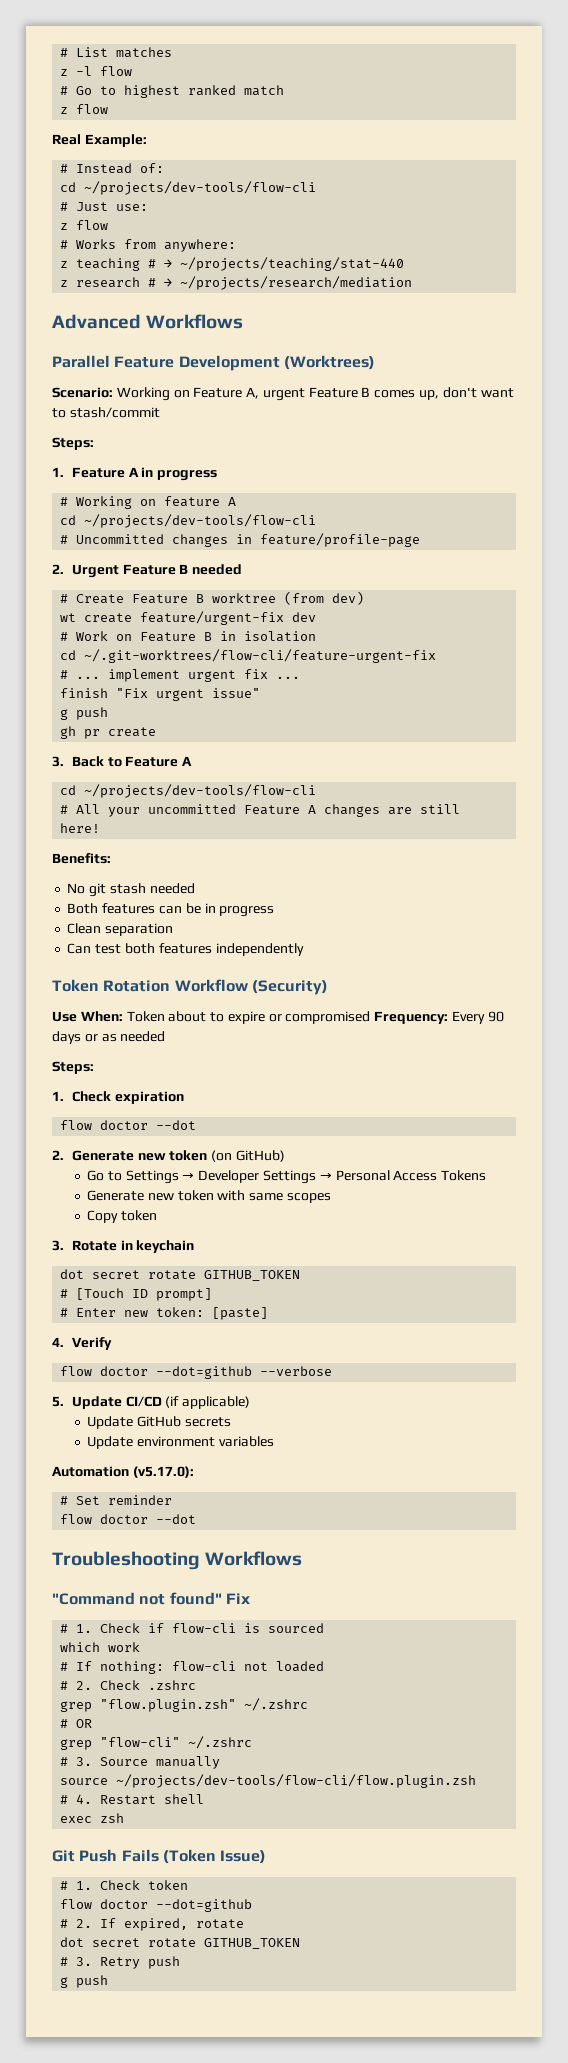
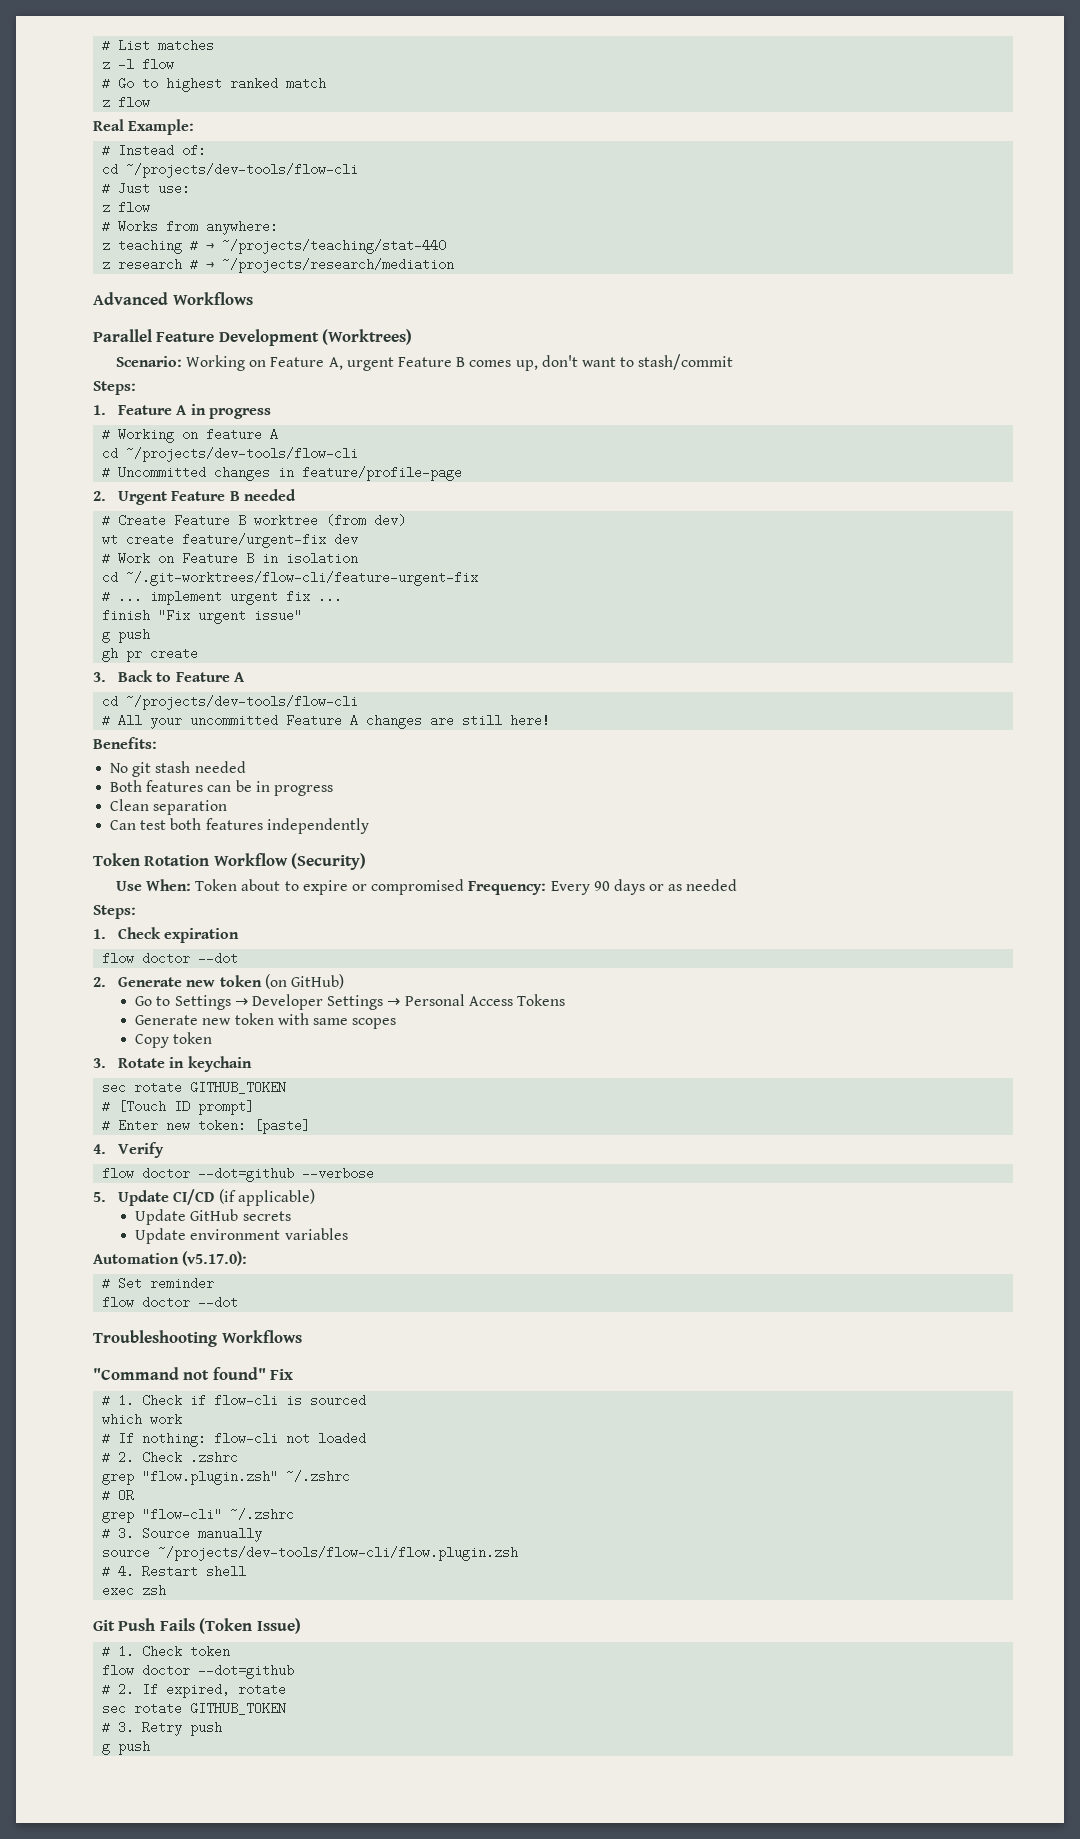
  3. Rotate in keychain
- dot secret rotate GITHUB_TOKEN
+ sec rotate GITHUB_TOKEN
  # 2. If expired, rotate
- dot secret rotate GITHUB_TOKEN
+ sec rotate GITHUB_TOKEN

